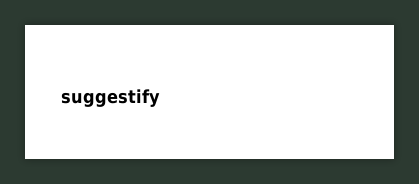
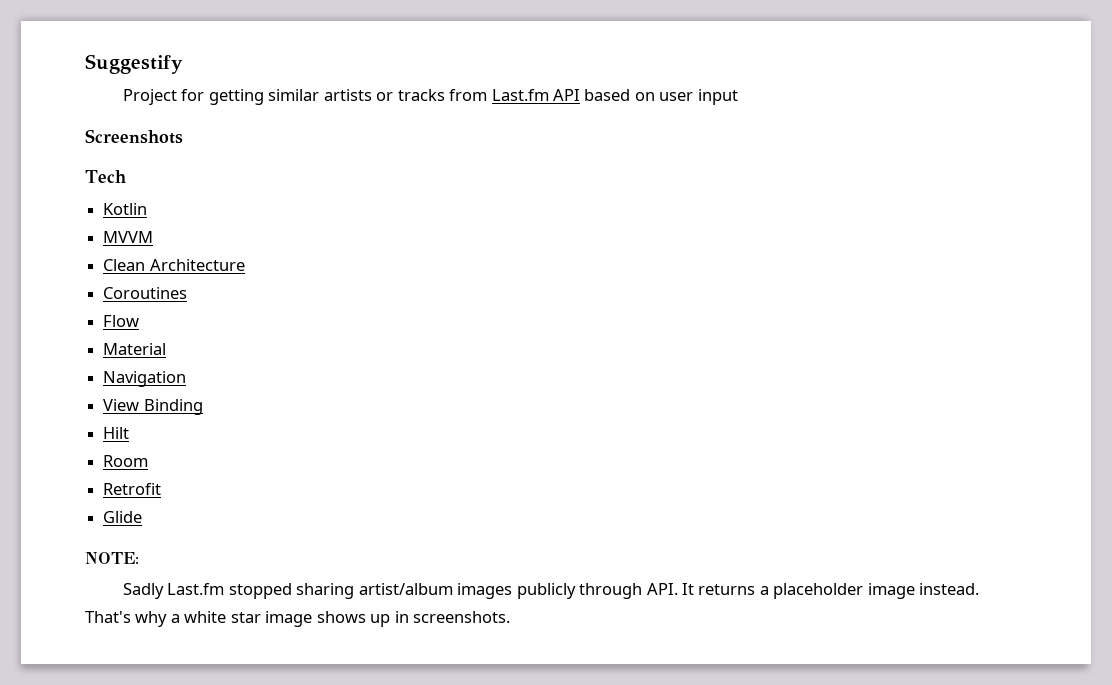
- suggestify
+ Suggestify
+ Project for getting similar artists or tracks from Last.fm API based on user input
+ Screenshots
+ Tech
+ Kotlin
+ MVVM
+ Clean Architecture
+ Coroutines
+ Flow
+ Material
+ Navigation
+ View Binding
+ Hilt
+ Room
+ Retrofit
+ Glide
+ NOTE:
+ Sadly Last.fm stopped sharing artist/album images publicly through API. It returns a placeholder image instead. That's why a white star image shows up in screenshots.

